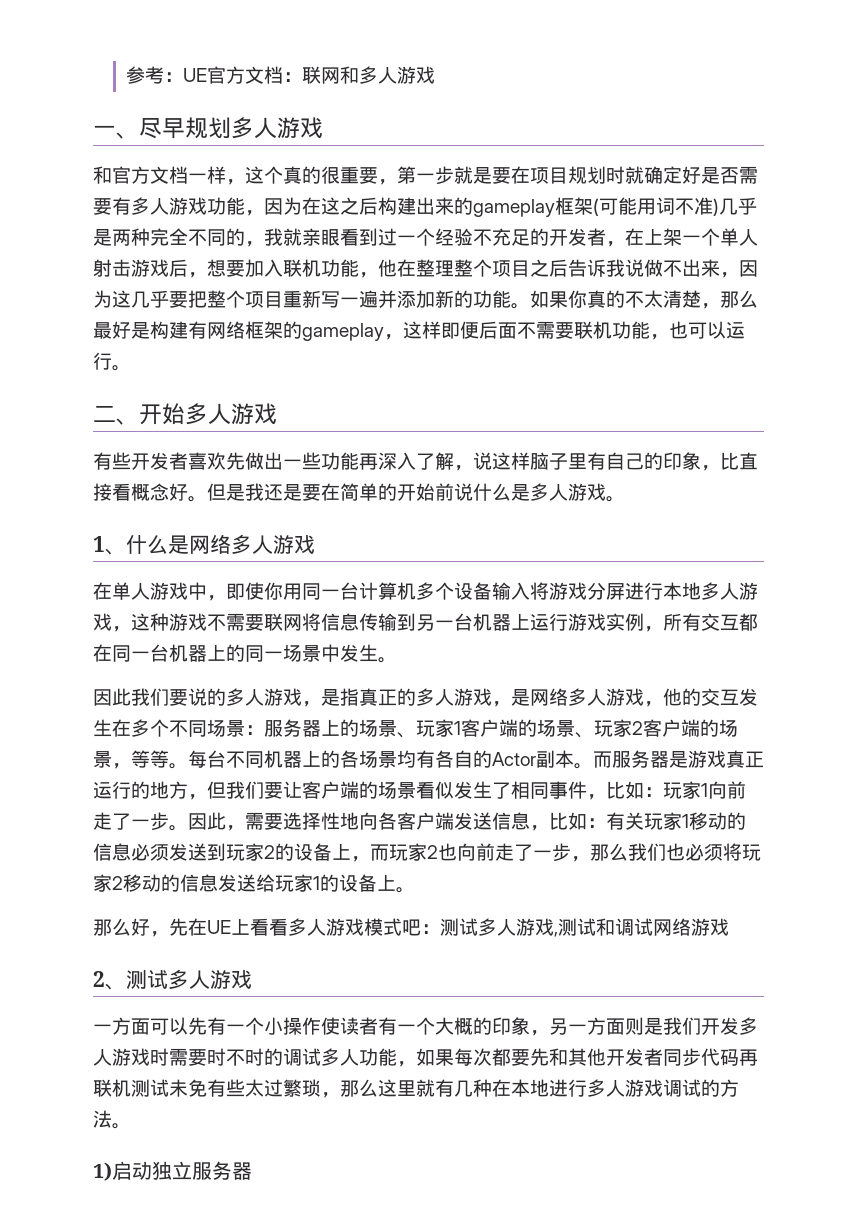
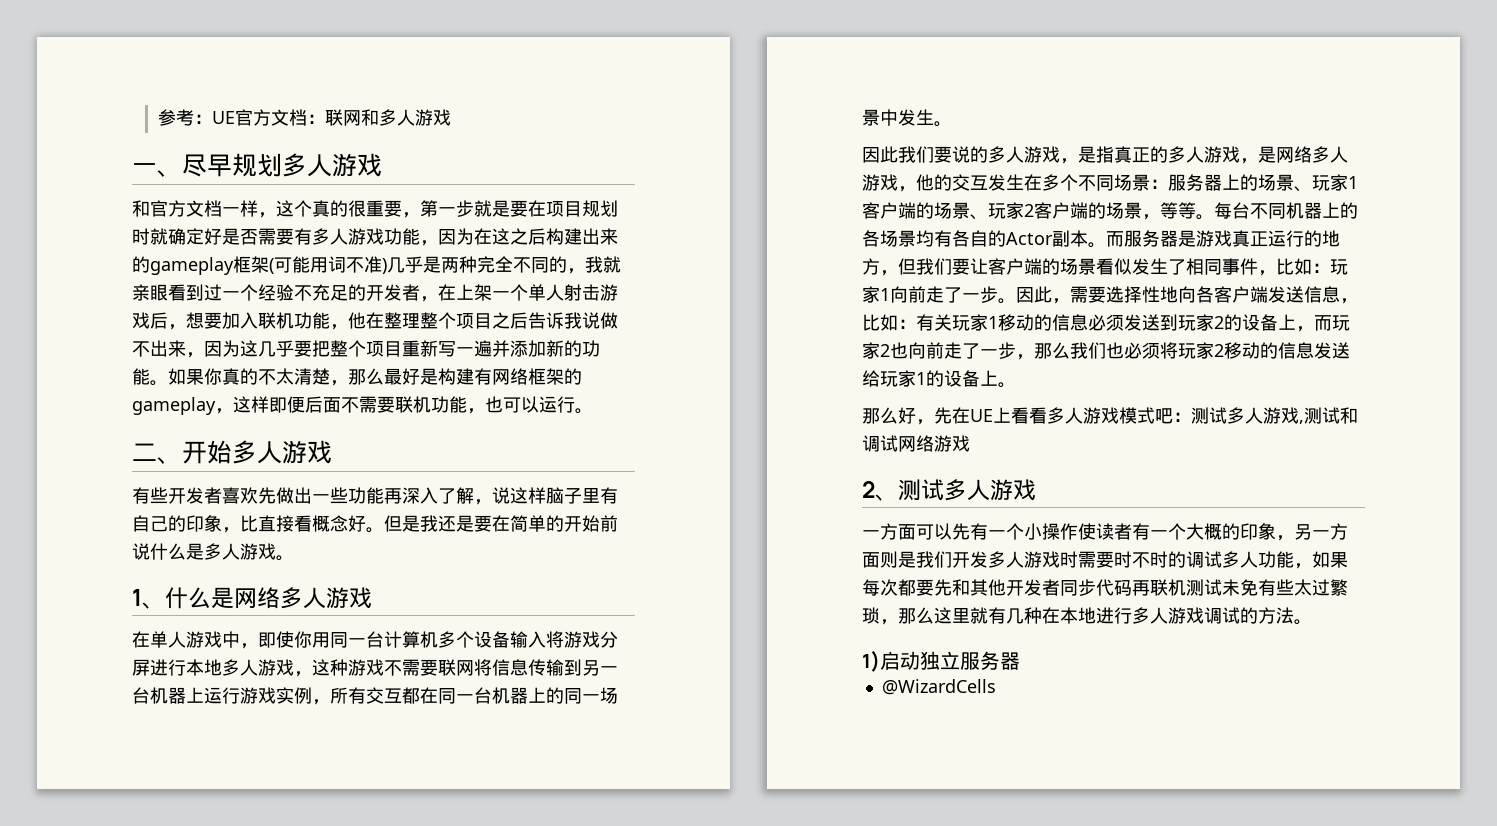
+ @WizardCells

